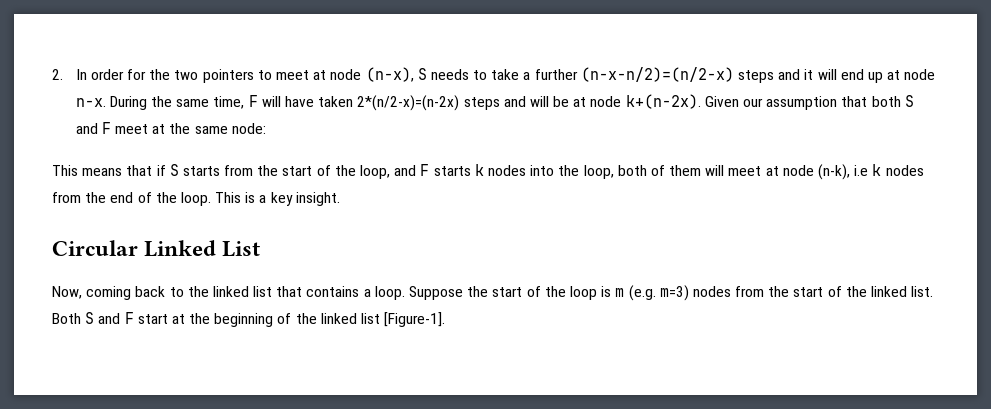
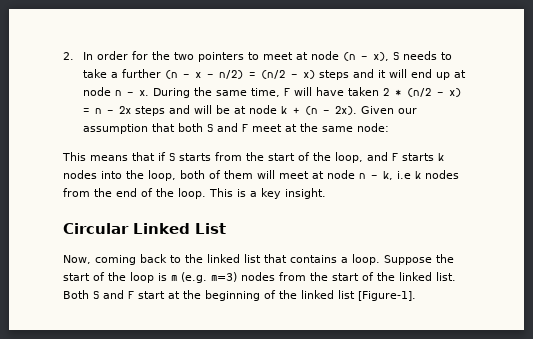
- 2. In order for the two pointers to meet at node (n-x), S needs to take a further (n-x-n/2)=(n/2-x) steps and it will end up at node n-x.
+ 2. In order for the two pointers to meet at node (n - x), S needs to take a further (n - x - n/2) = (n/2 - x) steps and it will end up at node n - x.
- During the same time, F will have taken 2*(n/2-x)=(n-2x) steps and will be at node k+(n-2x).
+ During the same time, F will have taken 2 * (n/2 - x) = n - 2x steps and will be at node k + (n - 2x).
- This means that if S starts from the start of the loop, and F starts k nodes into the loop, both of them will meet at node (n-k), i.e k nodes from the end of the loop.
+ This means that if S starts from the start of the loop, and F starts k nodes into the loop, both of them will meet at node n - k, i.e k nodes from the end of the loop.

